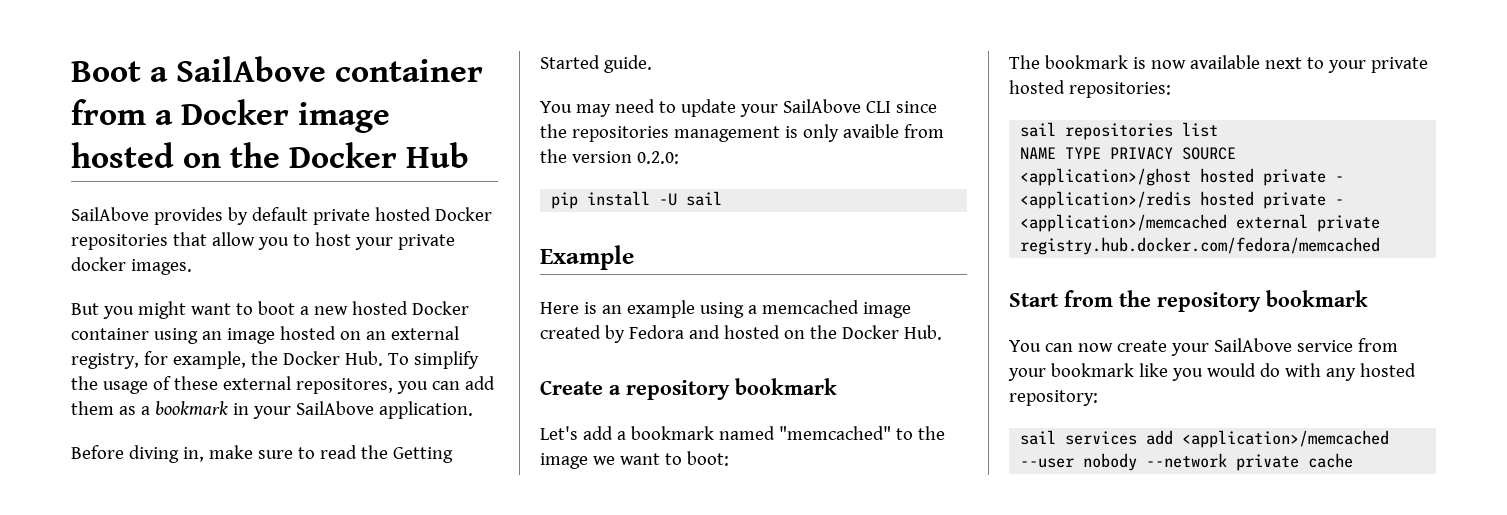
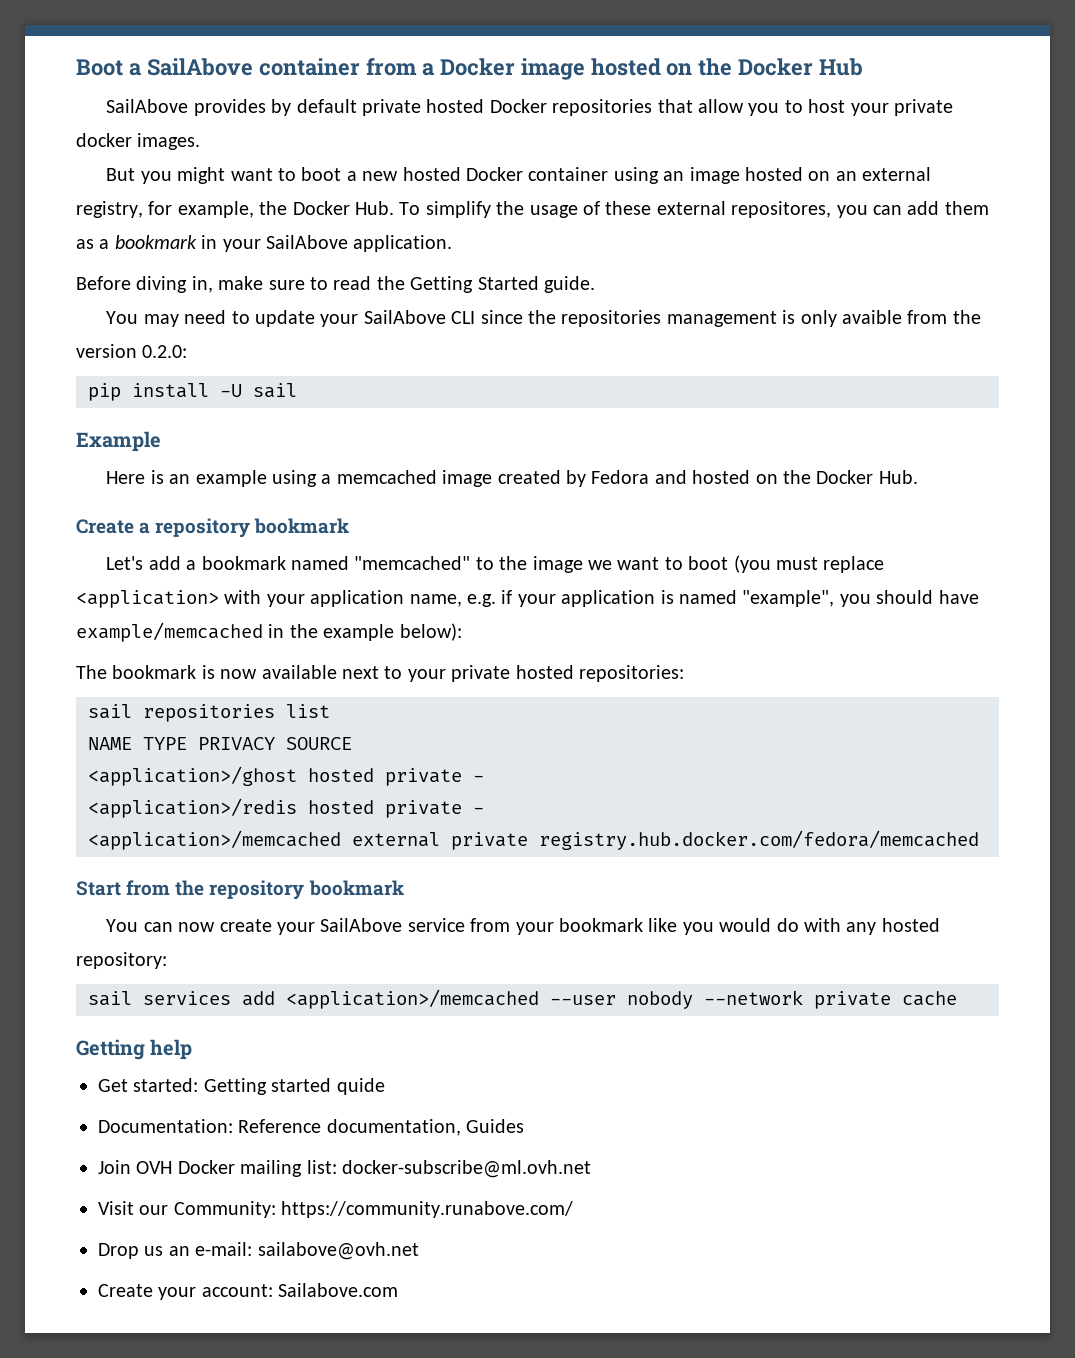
- Let's add a bookmark named "memcached" to the image we want to boot:
+ Let's add a bookmark named "memcached" to the image we want to boot (you must replace <application> with your application name, e.g. if your application is named "example", you should have example/memcached in the example below):
+ Getting help
+ Get started: Getting started quide
+ Documentation: Reference documentation, Guides
+ Join OVH Docker mailing list: docker-subscribe@ml.ovh.net
+ Visit our Community: https://community.runabove.com/
+ Drop us an e-mail: sailabove@ovh.net
+ Create your account: Sailabove.com

